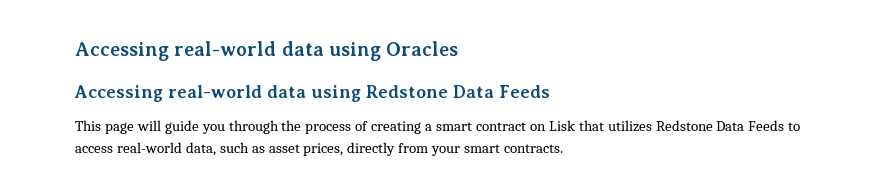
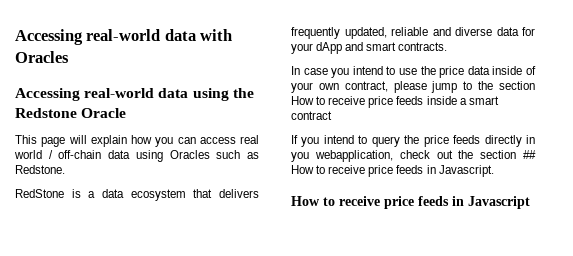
- Accessing real-world data using Oracles
+ Accessing real-world data with Oracles
- Accessing real-world data using Redstone Data Feeds
+ Accessing real-world data using the Redstone Oracle
- This page will guide you through the process of creating a smart contract on Lisk that utilizes Redstone Data Feeds to access real-world data, such as asset prices, directly from your smart contracts.
+ This page will explain how you can access real world / off-chain data using Oracles such as Redstone.
+ RedStone is a data ecosystem that delivers frequently updated, reliable and diverse data for your dApp and smart contracts.
+ In case you intend to use the price data inside of your own contract, please jump to the section How to receive price feeds inside a smart contract
+ If you intend to query the price feeds directly in you webapplication, check out the section ## How to receive price feeds in Javascript.
+ How to receive price feeds in Javascript

